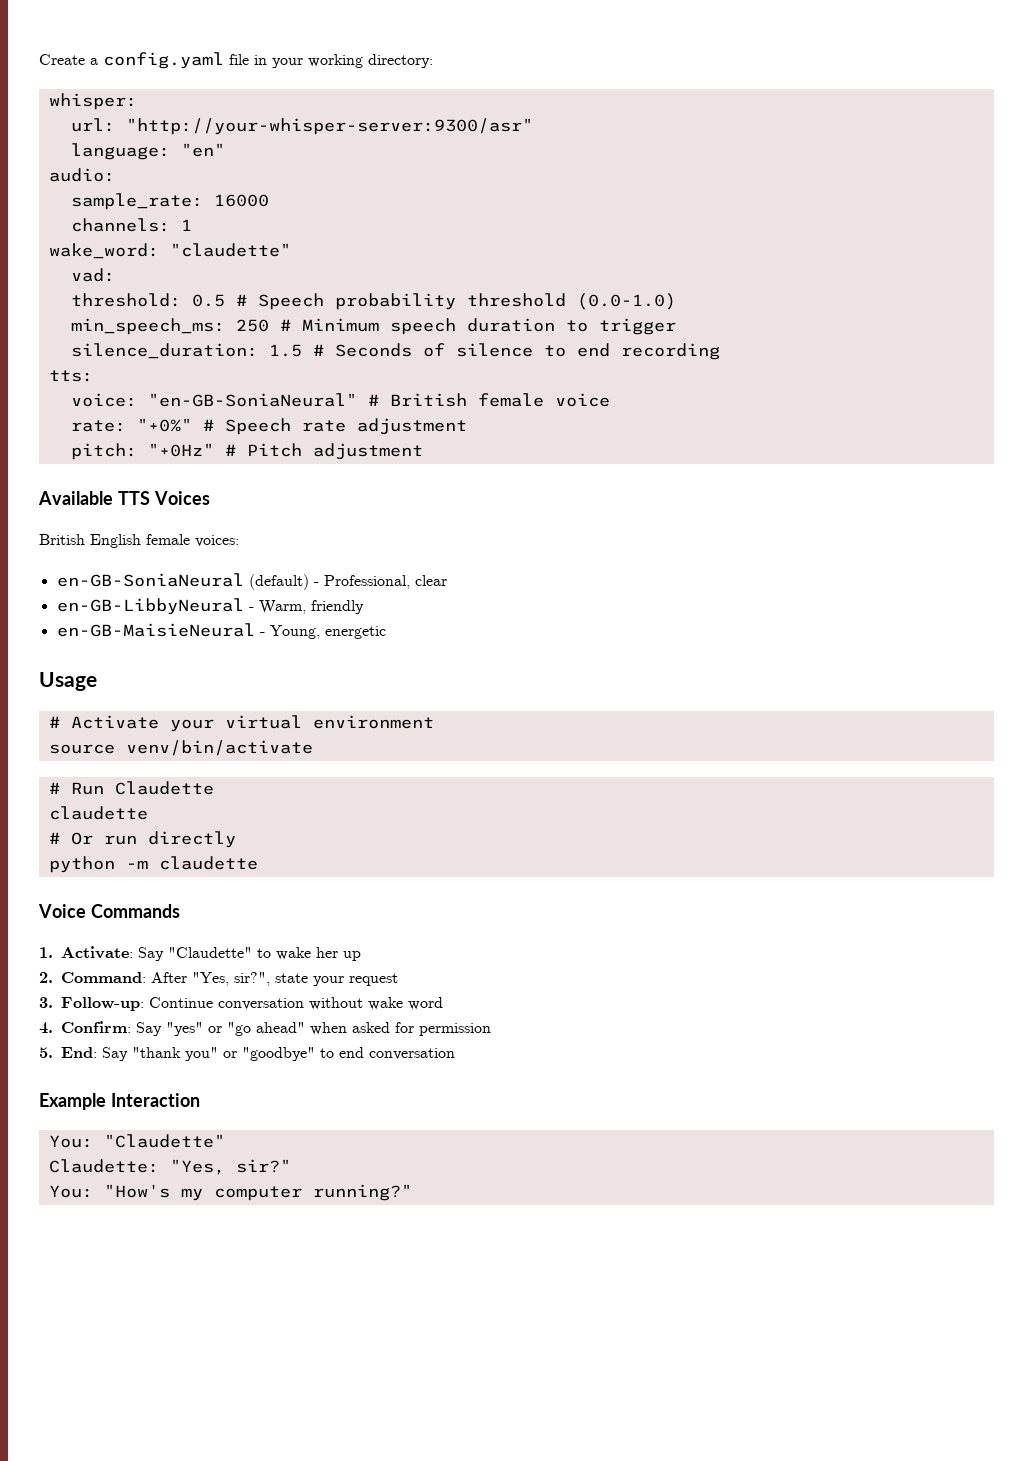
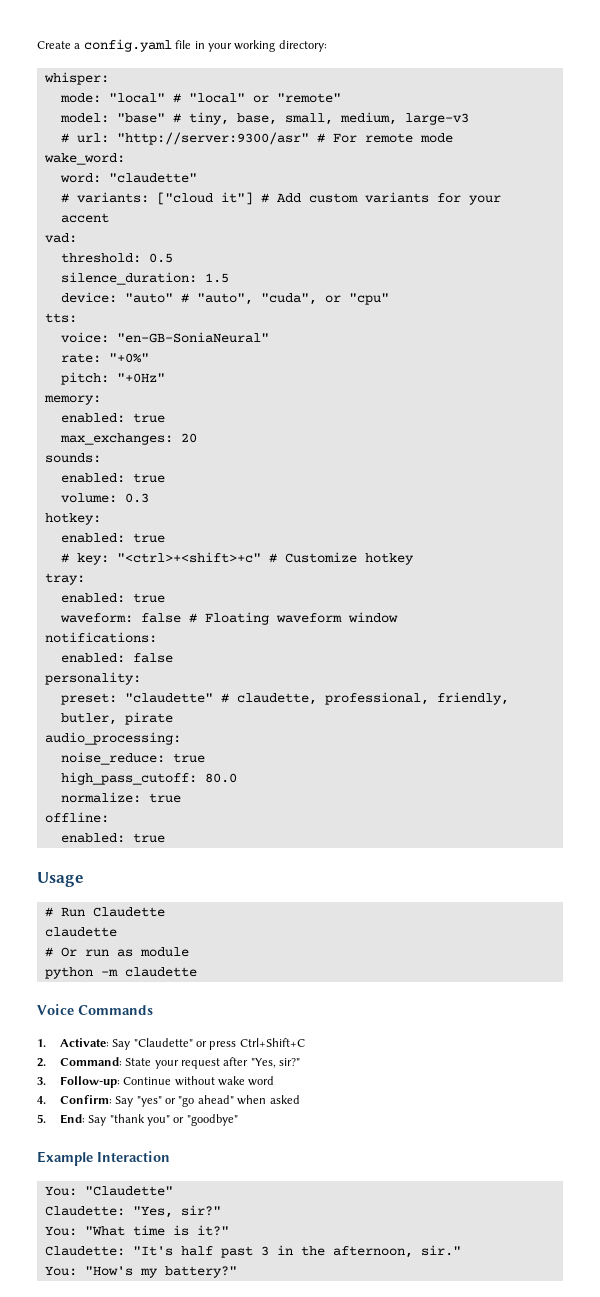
- url: "http://your-whisper-server:9300/asr"
- language: "en"
- audio:
- sample_rate: 16000
- channels: 1
+ mode: "local" # "local" or "remote"
+ model: "base" # tiny, base, small, medium, large-v3
+ # url: "http://server:9300/asr" # For remote mode
- wake_word: "claudette"
+ wake_word:
+ word: "claudette"
+ # variants: ["cloud it"] # Add custom variants for your accent
  vad:
- threshold: 0.5 # Speech probability threshold (0.0-1.0)
- min_speech_ms: 250 # Minimum speech duration to trigger
- silence_duration: 1.5 # Seconds of silence to end recording
+ threshold: 0.5
+ silence_duration: 1.5
+ device: "auto" # "auto", "cuda", or "cpu"
  tts:
- voice: "en-GB-SoniaNeural" # British female voice
- rate: "+0%" # Speech rate adjustment
- pitch: "+0Hz" # Pitch adjustment
- Available TTS Voices
- British English female voices:
- en-GB-SoniaNeural (default) - Professional, clear
- en-GB-LibbyNeural - Warm, friendly
- en-GB-MaisieNeural - Young, energetic
+ voice: "en-GB-SoniaNeural"
+ rate: "+0%"
+ pitch: "+0Hz"
+ memory:
+ enabled: true
+ max_exchanges: 20
+ sounds:
+ enabled: true
+ volume: 0.3
+ hotkey:
+ enabled: true
+ # key: "<ctrl>+<shift>+c" # Customize hotkey
+ tray:
+ enabled: true
+ waveform: false # Floating waveform window
+ notifications:
+ enabled: false
+ personality:
+ preset: "claudette" # claudette, professional, friendly, butler, pirate
+ audio_processing:
+ noise_reduce: true
+ high_pass_cutoff: 80.0
+ normalize: true
+ offline:
+ enabled: true
  Usage
- # Activate your virtual environment
- source venv/bin/activate
- # Or run directly
+ # Or run as module
- 1. Activate: Say "Claudette" to wake her up
- 2. Command: After "Yes, sir?", state your request
+ 1. Activate: Say "Claudette" or press Ctrl+Shift+C
+ 2. Command: State your request after "Yes, sir?"
- 3. Follow-up: Continue conversation without wake word
+ 3. Follow-up: Continue without wake word
- 4. Confirm: Say "yes" or "go ahead" when asked for permission
+ 4. Confirm: Say "yes" or "go ahead" when asked
- 5. End: Say "thank you" or "goodbye" to end conversation
+ 5. End: Say "thank you" or "goodbye"
+ You: "What time is it?"
+ Claudette: "It's half past 3 in the afternoon, sir."
- You: "How's my computer running?"
+ You: "How's my battery?"

